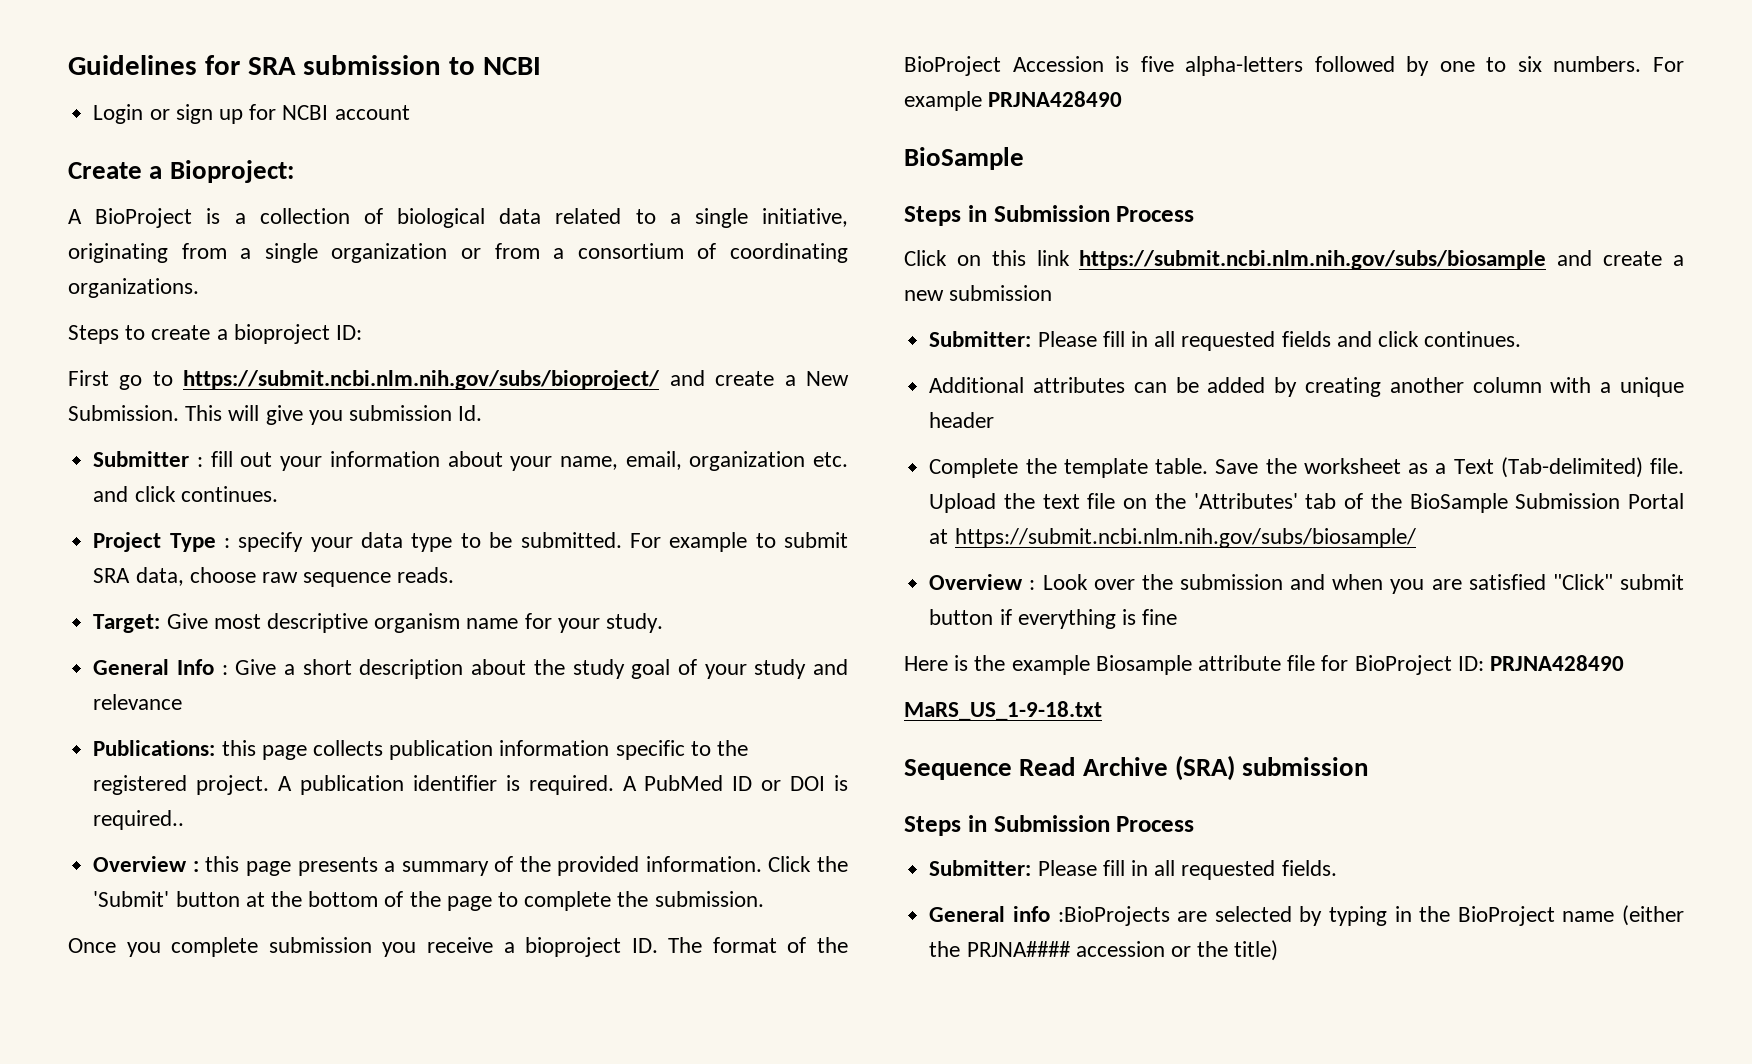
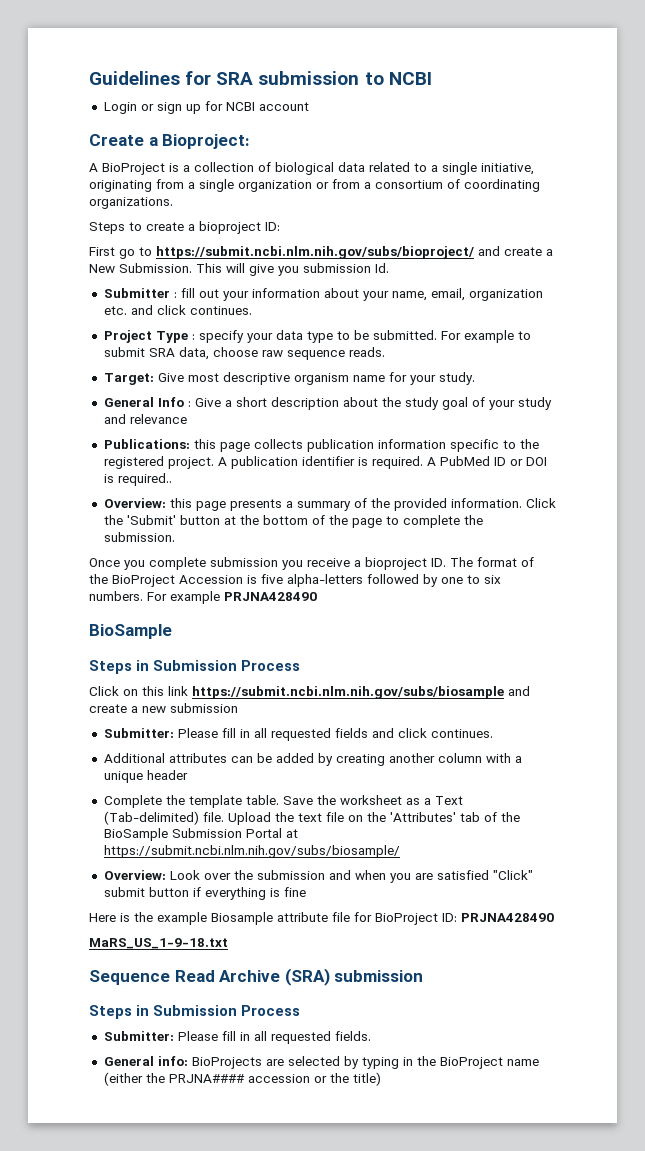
- Overview : this page presents a summary of the provided information.
+ Overview: this page presents a summary of the provided information.
- Overview : Look over the submission and when you are satisfied "Click" submit button if everything is fine
+ Overview: Look over the submission and when you are satisfied "Click" submit button if everything is fine
- General info :BioProjects are selected by typing in the BioProject name (either the PRJNA#### accession or the title)
+ General info: BioProjects are selected by typing in the BioProject name (either the PRJNA#### accession or the title)

